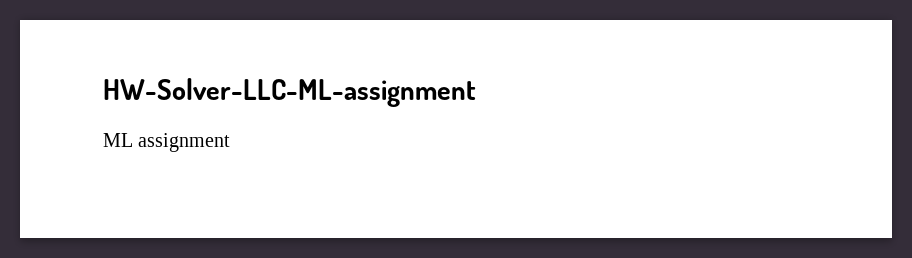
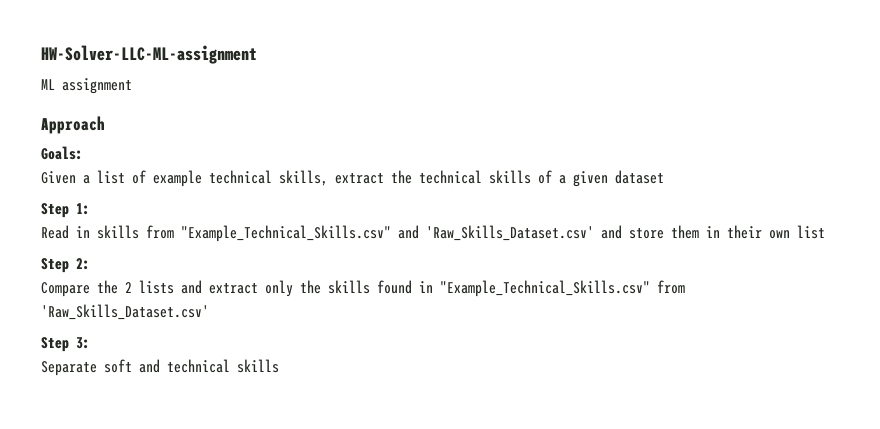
+ Approach
+ Goals:
+ Given a list of example technical skills, extract the technical skills of a given dataset
+ Step 1:
+ Read in skills from "Example_Technical_Skills.csv" and 'Raw_Skills_Dataset.csv' and store them in their own list
+ Step 2:
+ Compare the 2 lists and extract only the skills found in "Example_Technical_Skills.csv" from 'Raw_Skills_Dataset.csv'
+ Step 3:
+ Separate soft and technical skills

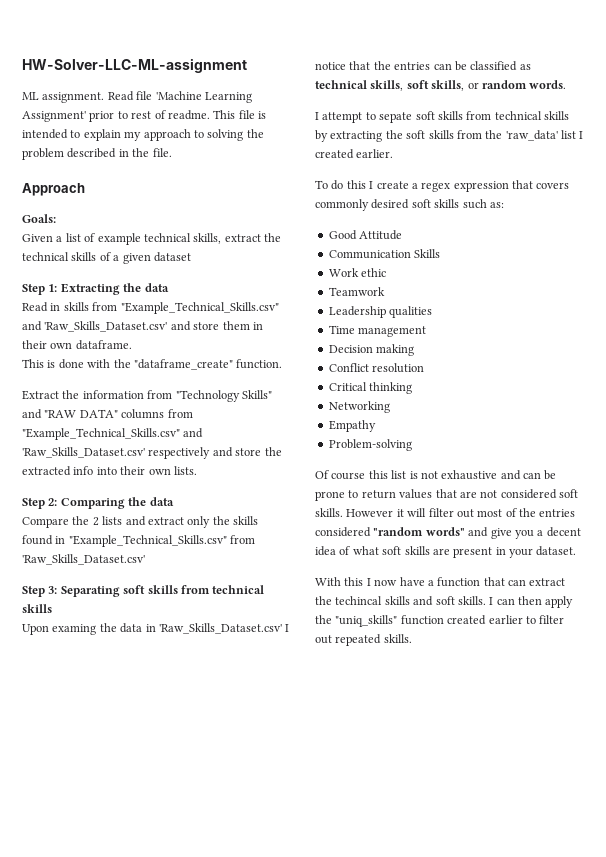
- ML assignment
+ ML assignment. Read file 'Machine Learning Assignment' prior to rest of readme. This file is intended to explain my approach to solving the problem described in the file.
- Step 1:
+ Step 1: Extracting the data
- Read in skills from "Example_Technical_Skills.csv" and 'Raw_Skills_Dataset.csv' and store them in their own list
+ Read in skills from "Example_Technical_Skills.csv" and 'Raw_Skills_Dataset.csv' and store them in their own dataframe.
+ This is done with the "dataframe_create" function.
+ Extract the information from "Technology Skills" and "RAW DATA" columns from "Example_Technical_Skills.csv" and 'Raw_Skills_Dataset.csv' respectively and store the extracted info into their own lists.
- Step 2:
+ Step 2: Comparing the data
- Step 3:
- Separate soft and technical skills
+ Step 3: Separating soft skills from technical skills
+ Upon examing the data in 'Raw_Skills_Dataset.csv' I notice that the entries can be classified as technical skills, soft skills, or random words.
+ I attempt to sepate soft skills from technical skills by extracting the soft skills from the 'raw_data' list I created earlier.
+ To do this I create a regex expression that covers commonly desired soft skills such as:
+ Good Attitude
+ Communication Skills
+ Work ethic
+ Teamwork
+ Leadership qualities
+ Time management
+ Decision making
+ Conflict resolution
+ Critical thinking
+ Networking
+ Empathy
+ Problem-solving
+ Of course this list is not exhaustive and can be prone to return values that are not considered soft skills. However it will filter out most of the entries considered "random words" and give you a decent idea of what soft skills are present in your dataset.
+ With this I now have a function that can extract the techincal skills and soft skills. I can then apply the "uniq_skills" function created earlier to filter out repeated skills.

